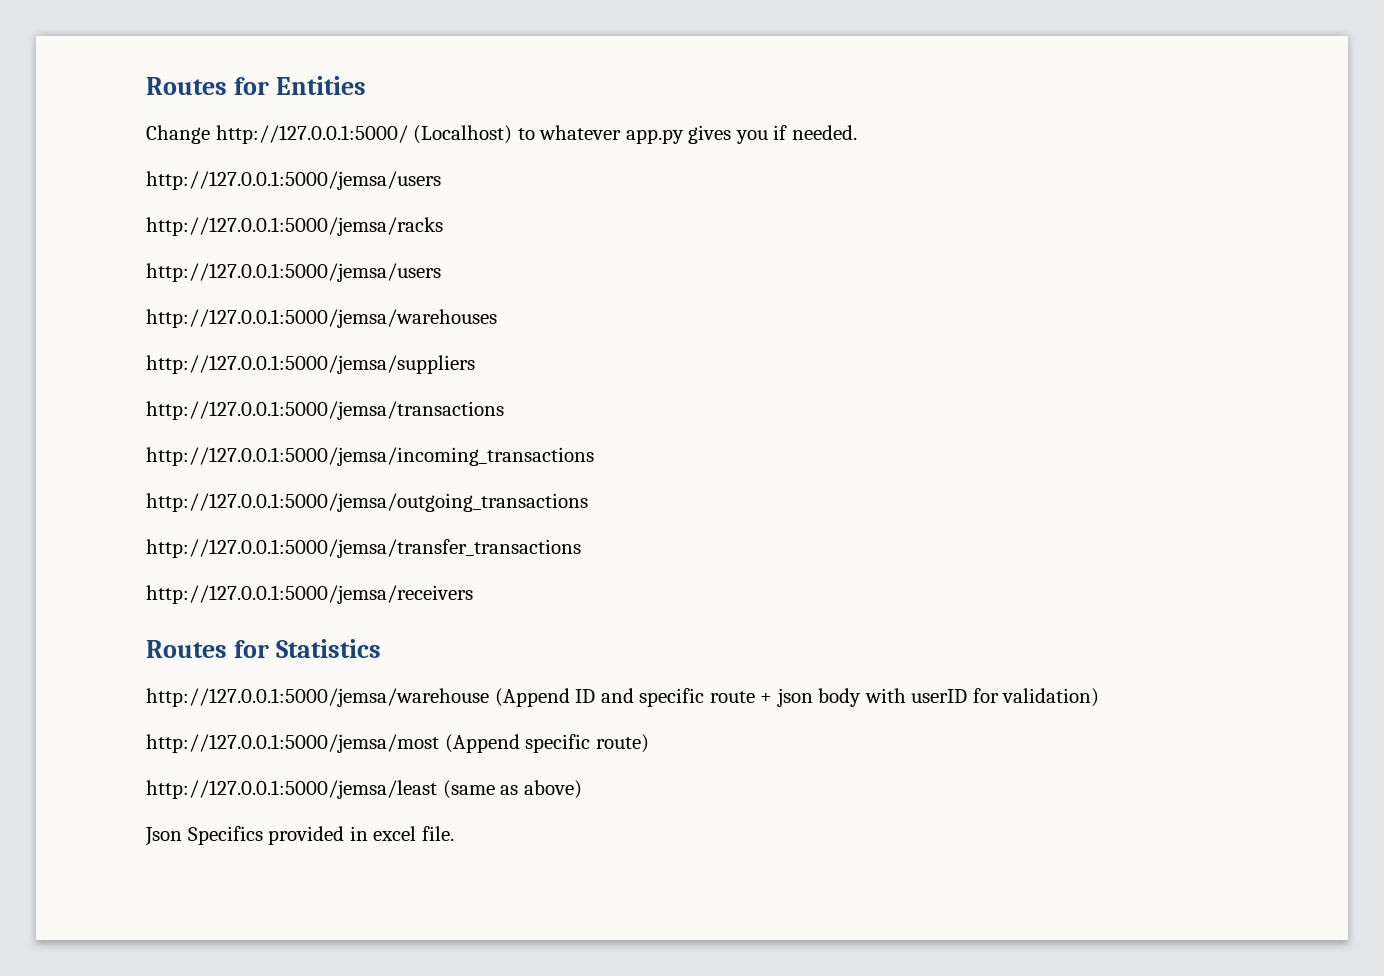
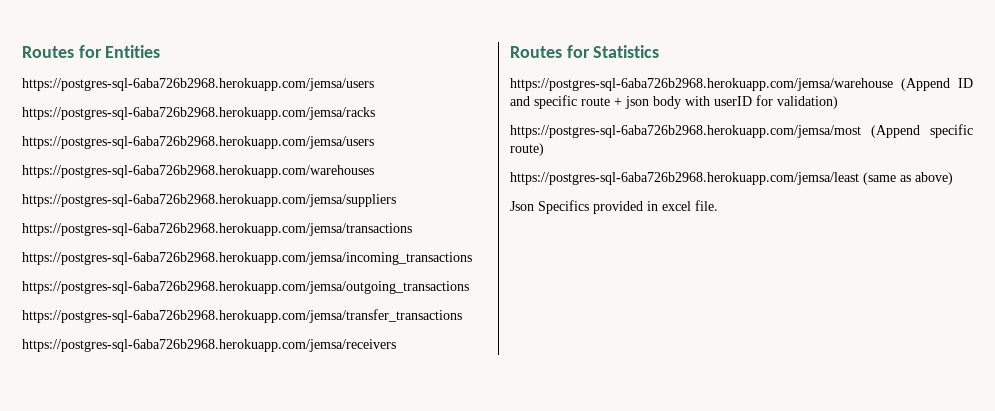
  Routes for Entities
- Change http://127.0.0.1:5000/ (Localhost) to whatever app.py gives you if needed.
- http://127.0.0.1:5000/jemsa/users
- http://127.0.0.1:5000/jemsa/racks
- http://127.0.0.1:5000/jemsa/users
- http://127.0.0.1:5000/jemsa/warehouses
- http://127.0.0.1:5000/jemsa/suppliers
- http://127.0.0.1:5000/jemsa/transactions
- http://127.0.0.1:5000/jemsa/incoming_transactions
- http://127.0.0.1:5000/jemsa/outgoing_transactions
- http://127.0.0.1:5000/jemsa/transfer_transactions
- http://127.0.0.1:5000/jemsa/receivers
+ https://postgres-sql-6aba726b2968.herokuapp.com/jemsa/users
+ https://postgres-sql-6aba726b2968.herokuapp.com/jemsa/racks
+ https://postgres-sql-6aba726b2968.herokuapp.com/jemsa/users
+ https://postgres-sql-6aba726b2968.herokuapp.com/warehouses
+ https://postgres-sql-6aba726b2968.herokuapp.com/jemsa/suppliers
+ https://postgres-sql-6aba726b2968.herokuapp.com/jemsa/transactions
+ https://postgres-sql-6aba726b2968.herokuapp.com/jemsa/incoming_transactions
+ https://postgres-sql-6aba726b2968.herokuapp.com/jemsa/outgoing_transactions
+ https://postgres-sql-6aba726b2968.herokuapp.com/jemsa/transfer_transactions
+ https://postgres-sql-6aba726b2968.herokuapp.com/jemsa/receivers
- http://127.0.0.1:5000/jemsa/warehouse (Append ID and specific route + json body with userID for validation)
+ https://postgres-sql-6aba726b2968.herokuapp.com/jemsa/warehouse (Append ID and specific route + json body with userID for validation)
- http://127.0.0.1:5000/jemsa/most (Append specific route)
+ https://postgres-sql-6aba726b2968.herokuapp.com/jemsa/most (Append specific route)
- http://127.0.0.1:5000/jemsa/least (same as above)
+ https://postgres-sql-6aba726b2968.herokuapp.com/jemsa/least (same as above)

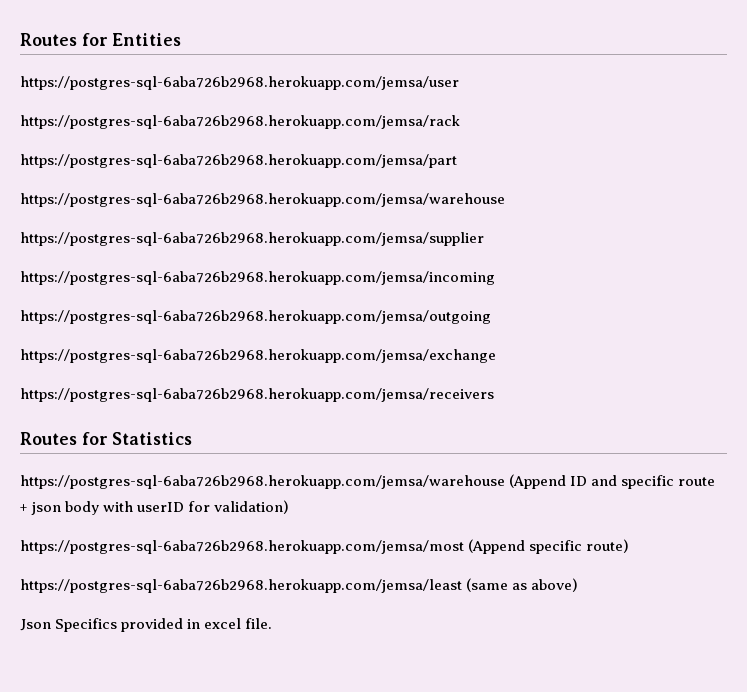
  Routes for Entities
- https://postgres-sql-6aba726b2968.herokuapp.com/jemsa/users
- https://postgres-sql-6aba726b2968.herokuapp.com/jemsa/racks
- https://postgres-sql-6aba726b2968.herokuapp.com/jemsa/users
- https://postgres-sql-6aba726b2968.herokuapp.com/warehouses
- https://postgres-sql-6aba726b2968.herokuapp.com/jemsa/suppliers
- https://postgres-sql-6aba726b2968.herokuapp.com/jemsa/transactions
- https://postgres-sql-6aba726b2968.herokuapp.com/jemsa/incoming_transactions
- https://postgres-sql-6aba726b2968.herokuapp.com/jemsa/outgoing_transactions
- https://postgres-sql-6aba726b2968.herokuapp.com/jemsa/transfer_transactions
+ https://postgres-sql-6aba726b2968.herokuapp.com/jemsa/user
+ https://postgres-sql-6aba726b2968.herokuapp.com/jemsa/rack
+ https://postgres-sql-6aba726b2968.herokuapp.com/jemsa/part
+ https://postgres-sql-6aba726b2968.herokuapp.com/jemsa/warehouse
+ https://postgres-sql-6aba726b2968.herokuapp.com/jemsa/supplier
+ https://postgres-sql-6aba726b2968.herokuapp.com/jemsa/incoming
+ https://postgres-sql-6aba726b2968.herokuapp.com/jemsa/outgoing
+ https://postgres-sql-6aba726b2968.herokuapp.com/jemsa/exchange

